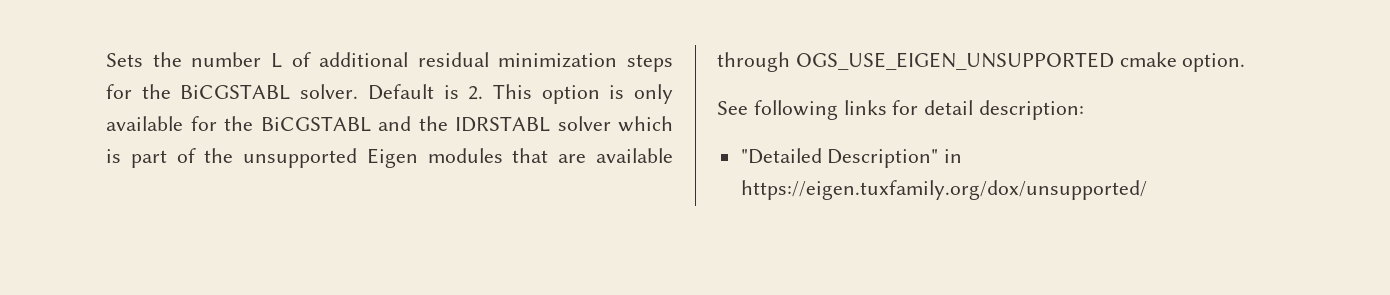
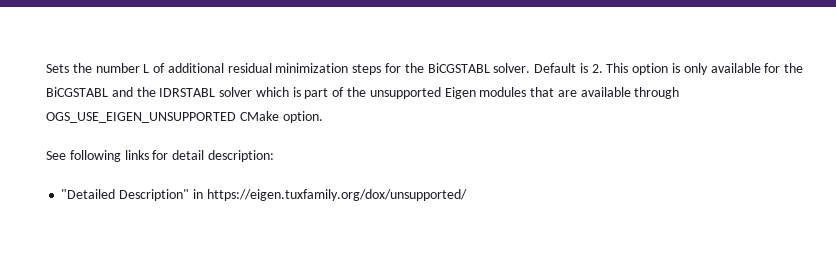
- Default is 2. This option is only available for the BiCGSTABL and the IDRSTABL solver which is part of the unsupported Eigen modules that are available through OGS_USE_EIGEN_UNSUPPORTED cmake option.
+ Default is 2. This option is only available for the BiCGSTABL and the IDRSTABL solver which is part of the unsupported Eigen modules that are available through OGS_USE_EIGEN_UNSUPPORTED CMake option.

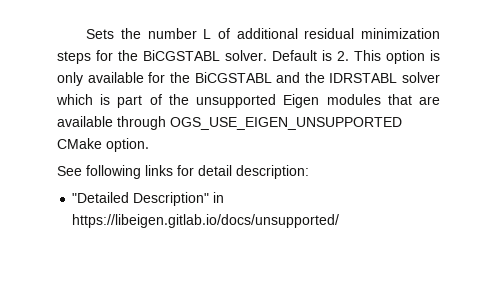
- "Detailed Description" in https://eigen.tuxfamily.org/dox/unsupported/
+ "Detailed Description" in https://libeigen.gitlab.io/docs/unsupported/

